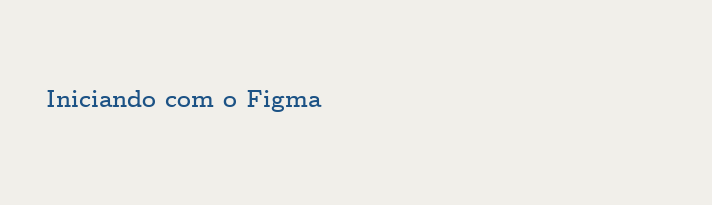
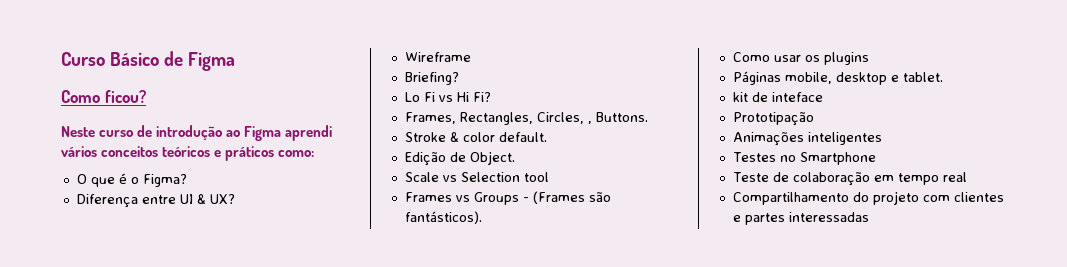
- Iniciando com o Figma
+ Curso Básico de Figma
+ Como ficou?
+ Neste curso de introdução ao Figma aprendi vários conceitos teóricos e práticos como:
+ O que é o Figma?
+ Diferença entre UI & UX?
+ Wireframe
+ Briefing?
+ Lo Fi vs Hi Fi?
+ Frames, Rectangles, Circles, , Buttons.
+ Stroke & color default.
+ Edição de Object.
+ Scale vs Selection tool
+ Frames vs Groups - (Frames são fantásticos).
+ Como usar os plugins
+ Páginas mobile, desktop e tablet.
+ kit de inteface
+ Prototipação
+ Animações inteligentes
+ Testes no Smartphone
+ Teste de colaboração em tempo real
+ Compartilhamento do projeto com clientes e partes interessadas

